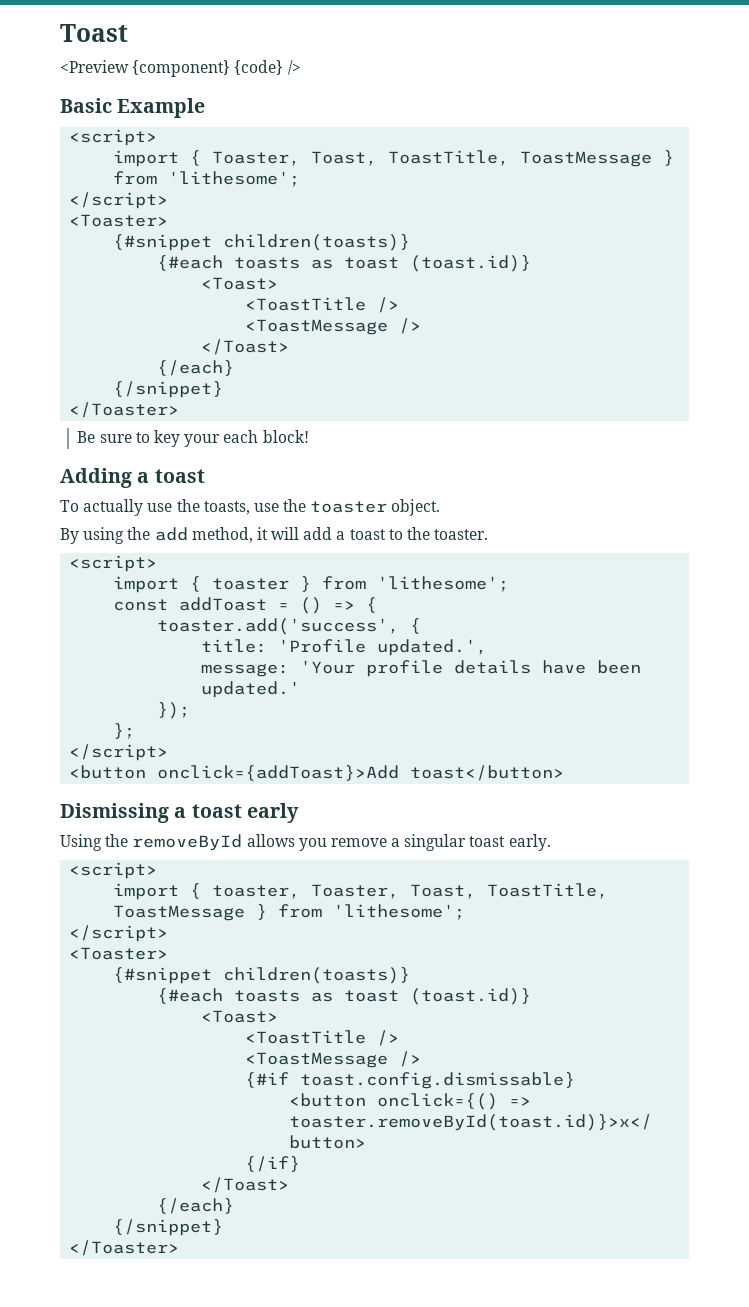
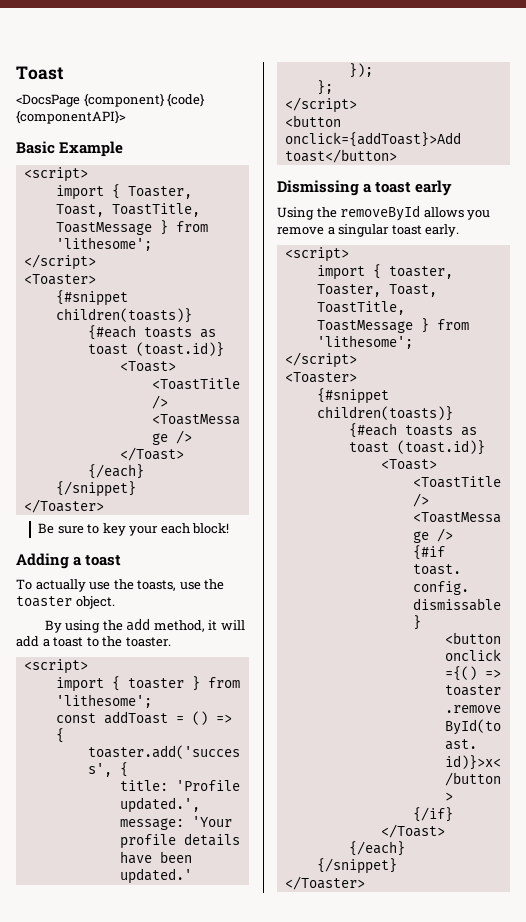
- <Preview {component} {code} />
+ <DocsPage {component} {code} {componentAPI}>

